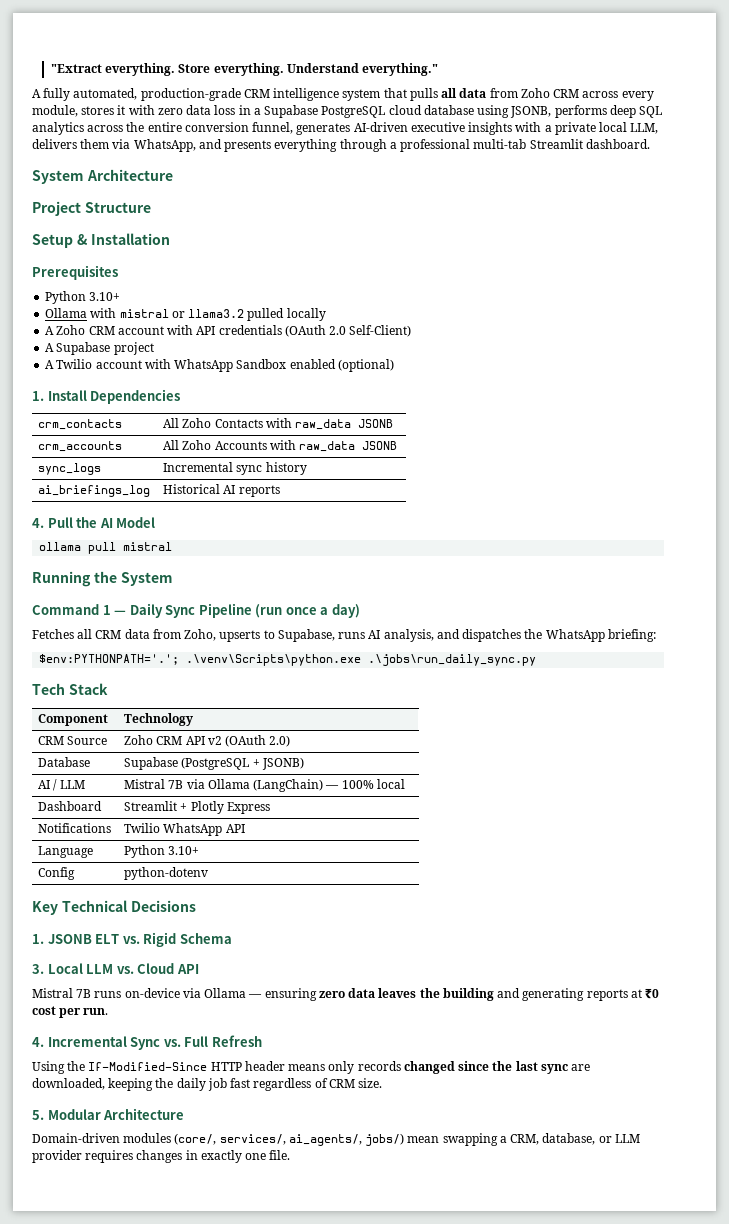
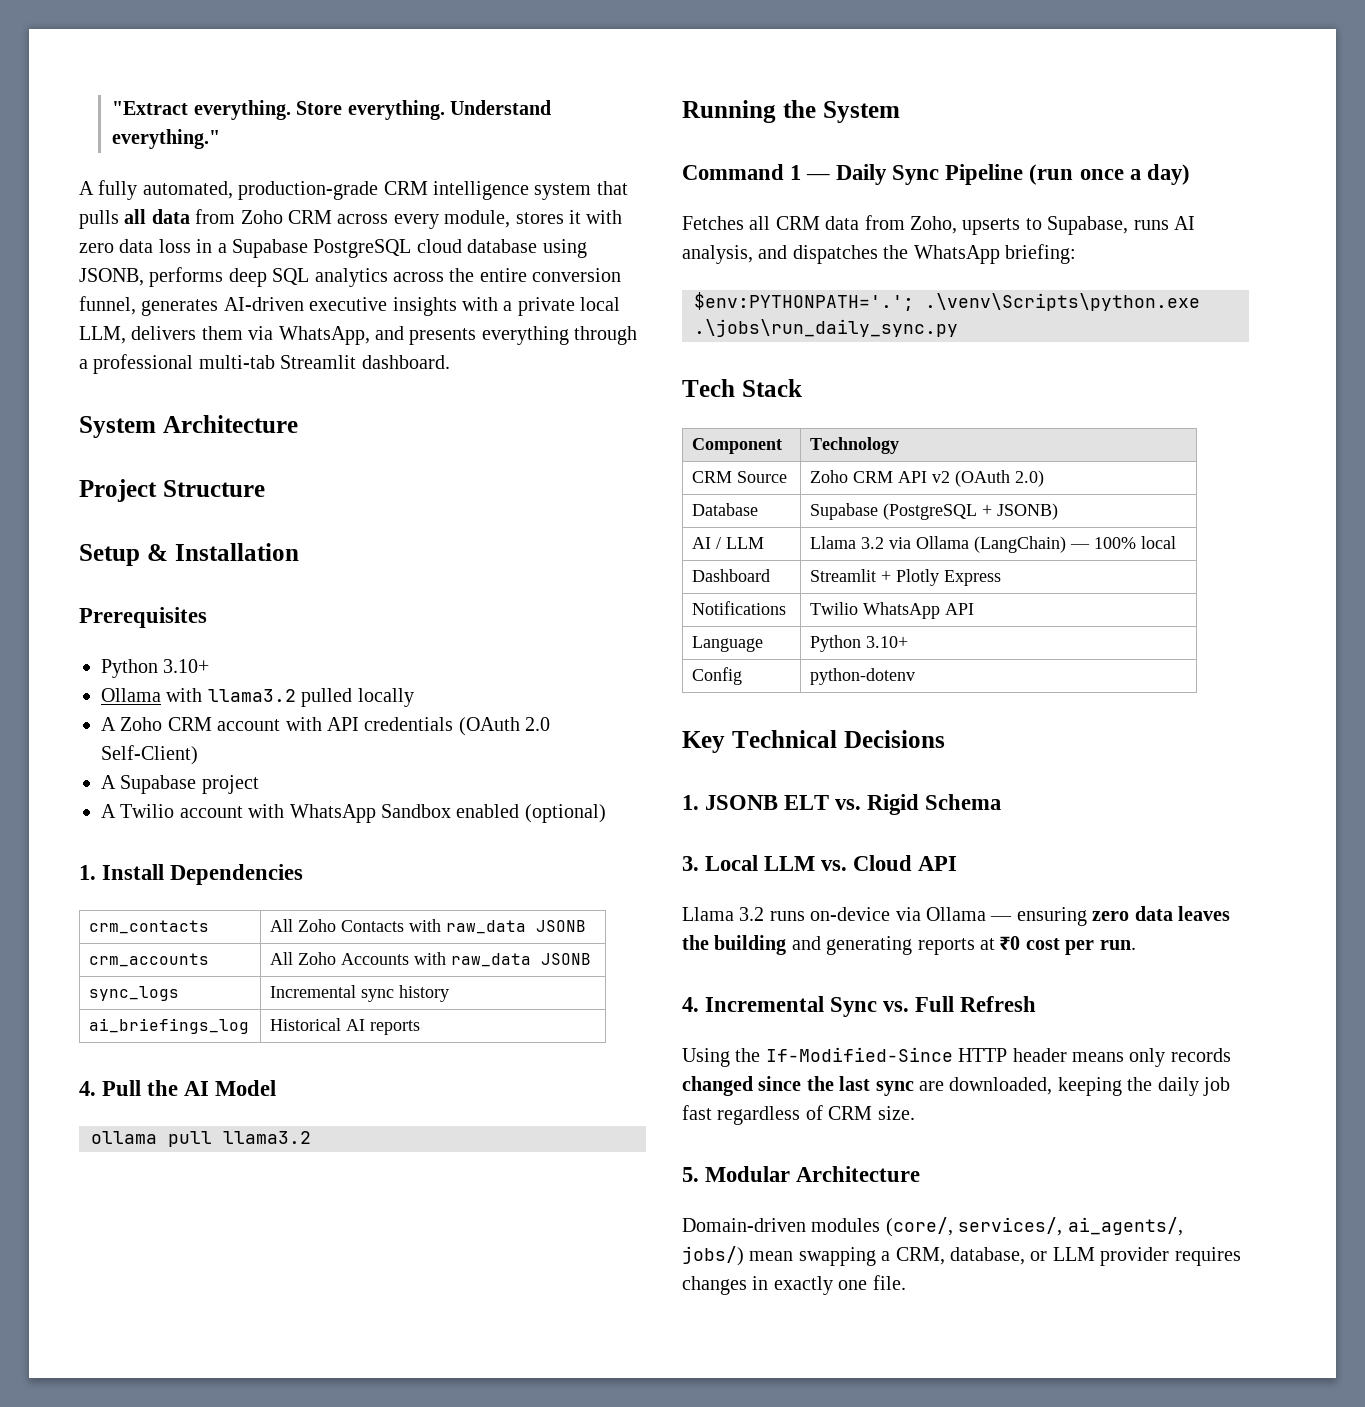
- Ollama with mistral or llama3.2 pulled locally
+ Ollama with llama3.2 pulled locally
- ollama pull mistral
+ ollama pull llama3.2
- AI / LLM | Mistral 7B via Ollama (LangChain) — 100% local
+ AI / LLM | Llama 3.2 via Ollama (LangChain) — 100% local
- Mistral 7B runs on-device via Ollama — ensuring zero data leaves the building and generating reports at ₹0 cost per run.
+ Llama 3.2 runs on-device via Ollama — ensuring zero data leaves the building and generating reports at ₹0 cost per run.

